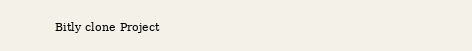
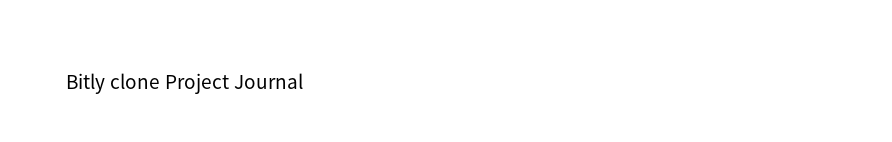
- Bitly clone Project
+ Bitly clone Project Journal

